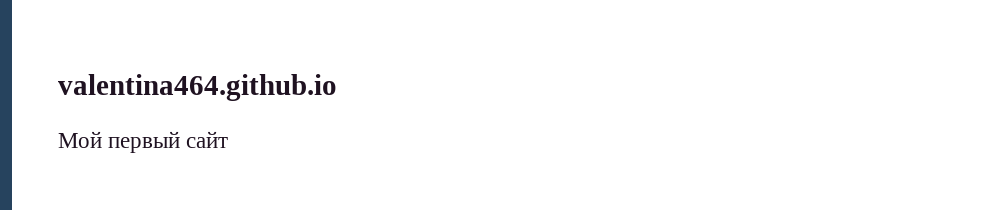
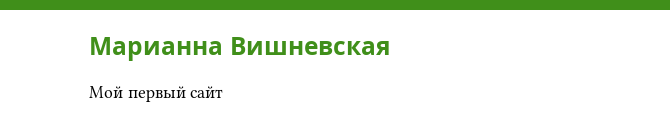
- valentina464.github.io
+ Марианна Вишневская

